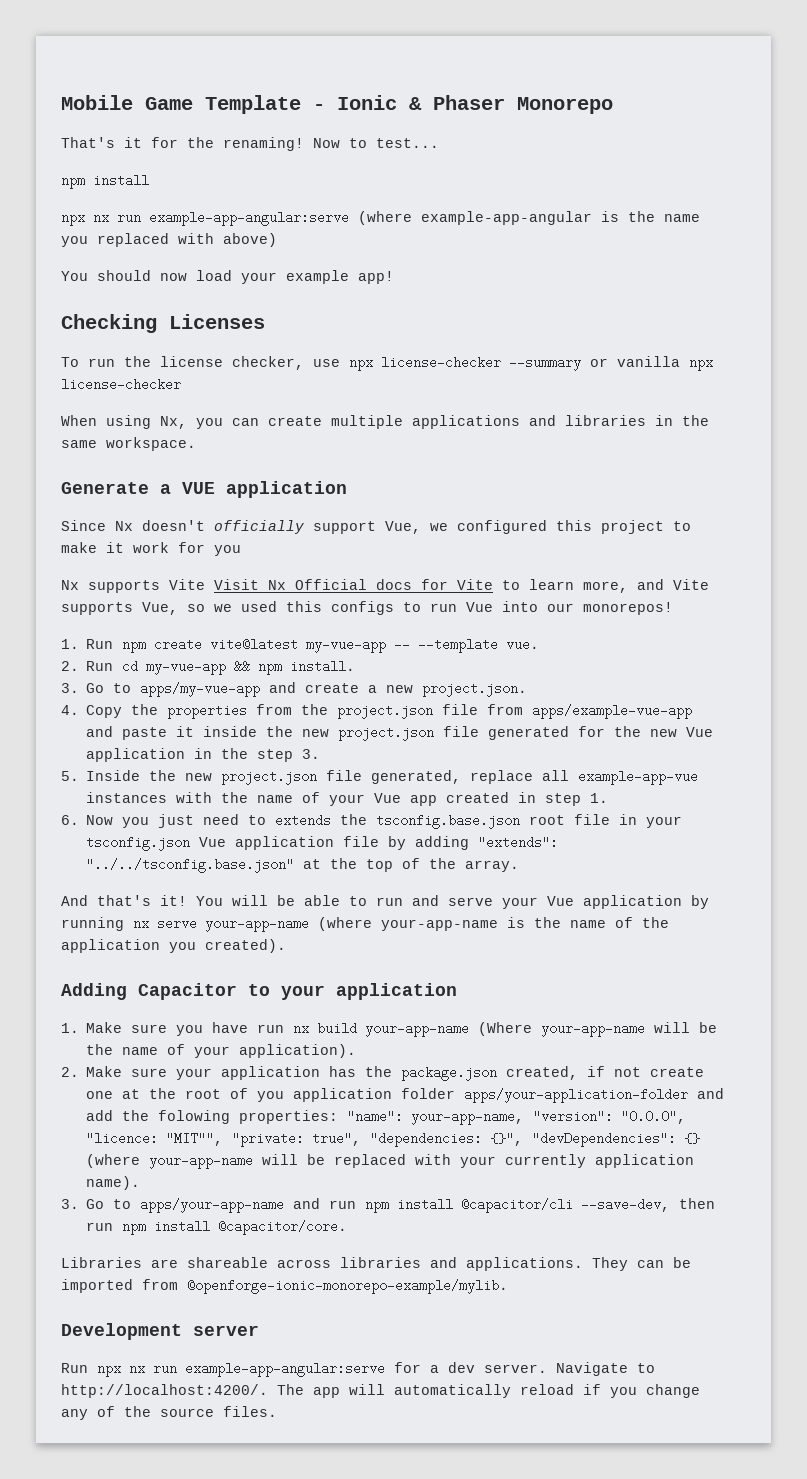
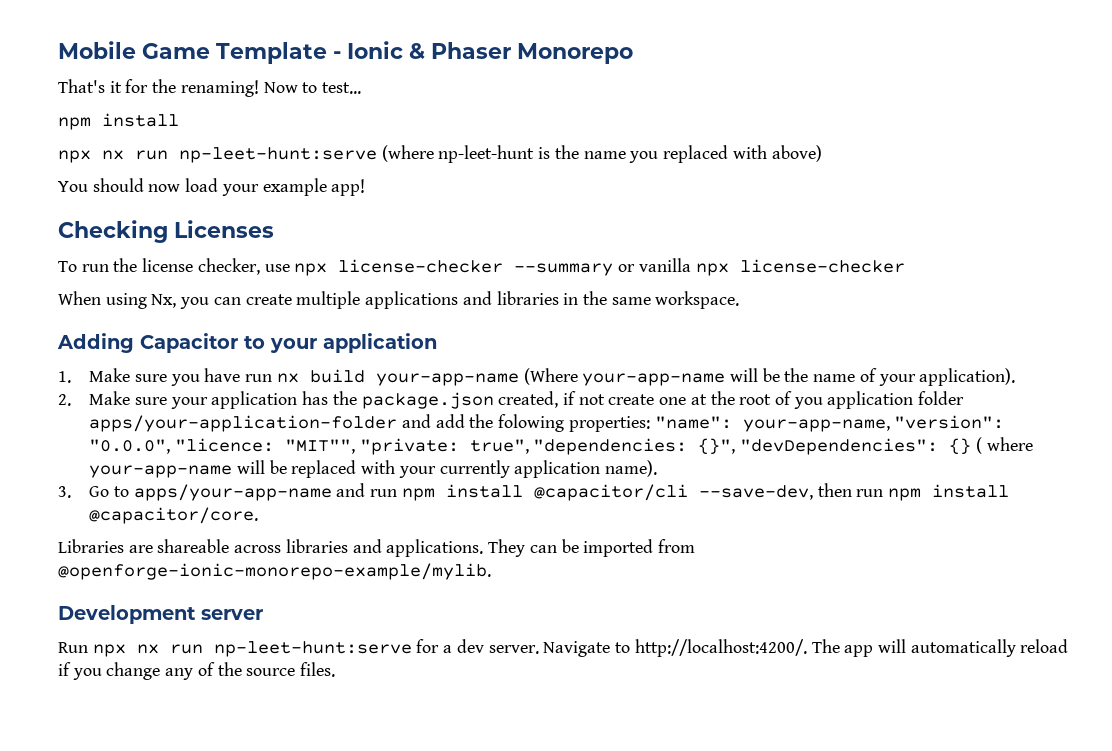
- npx nx run example-app-angular:serve (where example-app-angular is the name you replaced with above)
+ npx nx run np-leet-hunt:serve (where np-leet-hunt is the name you replaced with above)
- Generate a VUE application
- Since Nx doesn't officially support Vue, we configured this project to make it work for you
- Nx supports Vite Visit Nx Official docs for Vite to learn more, and Vite supports Vue, so we used this configs to run Vue into our monorepos!
- 1. Run npm create vite@latest my-vue-app -- --template vue.
- 2. Run cd my-vue-app && npm install.
- 3. Go to apps/my-vue-app and create a new project.json.
- 4. Copy the properties from the project.json file from apps/example-vue-app and paste it inside the new project.json file generated for the new Vue application in the step 3.
- 5. Inside the new project.json file generated, replace all example-app-vue instances with the name of your Vue app created in step 1.
- 6. Now you just need to extends the tsconfig.base.json root file in your tsconfig.json Vue application file by adding "extends": "../../tsconfig.base.json" at the top of the array.
- And that's it! You will be able to run and serve your Vue application by running nx serve your-app-name (where your-app-name is the name of the application you created).
- 2. Make sure your application has the package.json created, if not create one at the root of you application folder apps/your-application-folder and add the folowing properties: "name": your-app-name, "version": "0.0.0", "licence: "MIT"", "private: true", "dependencies: {}", "devDependencies": {} (where your-app-name will be replaced with your currently application name).
+ 2. Make sure your application has the package.json created, if not create one at the root of you application folder apps/your-application-folder and add the folowing properties: "name": your-app-name, "version": "0.0.0", "licence: "MIT"", "private: true", "dependencies: {}", "devDependencies": {} ( where your-app-name will be replaced with your currently application name).
- Run npx nx run example-app-angular:serve for a dev server.
+ Run npx nx run np-leet-hunt:serve for a dev server.

